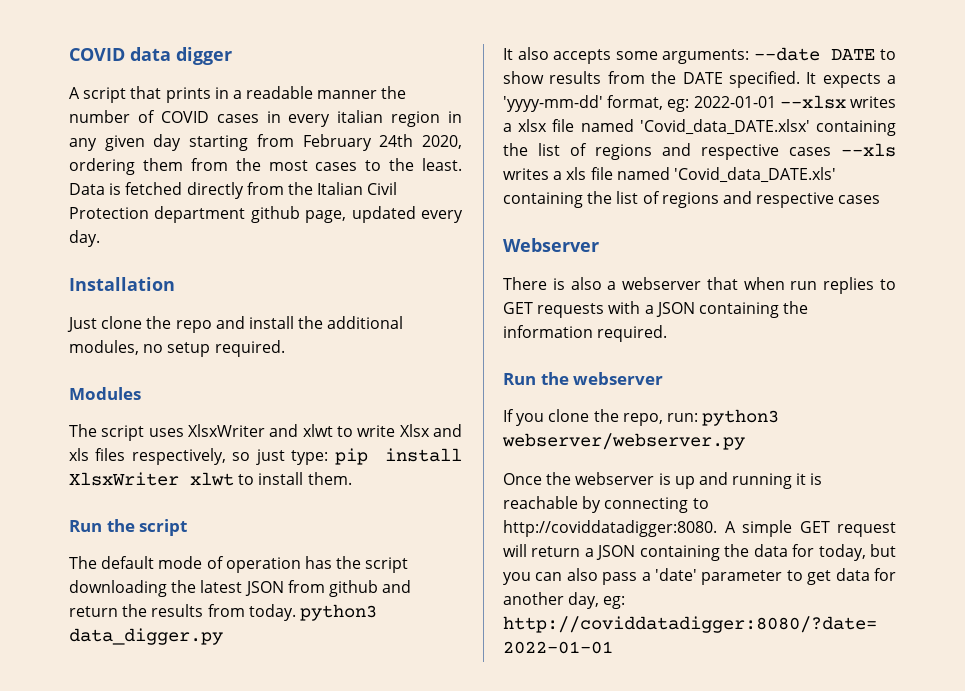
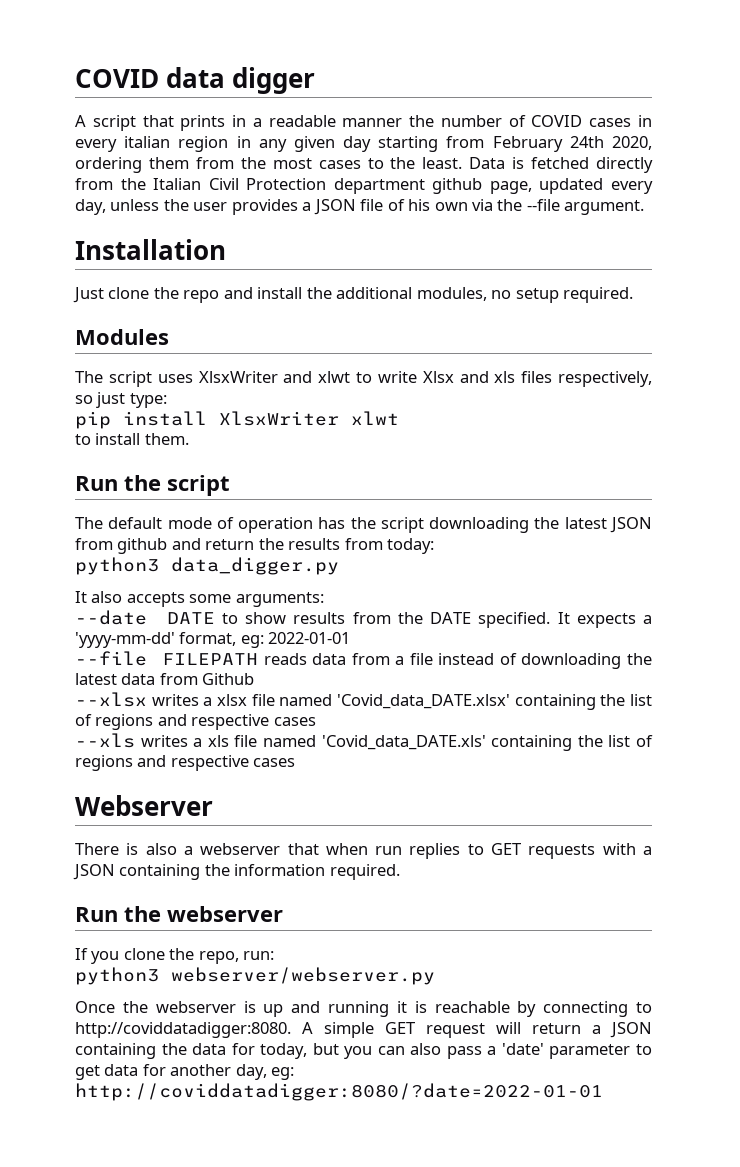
- Data is fetched directly from the Italian Civil Protection department github page, updated every day.
+ Data is fetched directly from the Italian Civil Protection department github page, updated every day, unless the user provides a JSON file of his own via the --file argument.
- The script uses XlsxWriter and xlwt to write Xlsx and xls files respectively, so just type: pip install XlsxWriter xlwt to install them.
+ The script uses XlsxWriter and xlwt to write Xlsx and xls files respectively, so just type:
+ pip install XlsxWriter xlwt
+ to install them.
- The default mode of operation has the script downloading the latest JSON from github and return the results from today. python3 data_digger.py
+ The default mode of operation has the script downloading the latest JSON from github and return the results from today:
+ python3 data_digger.py
- It also accepts some arguments: --date DATE to show results from the DATE specified.
+ It also accepts some arguments:
+ --date DATE to show results from the DATE specified.
- It expects a 'yyyy-mm-dd' format, eg: 2022-01-01 --xlsx writes a xlsx file named 'Covid_data_DATE.xlsx' containing the list of regions and respective cases --xls writes a xls file named 'Covid_data_DATE.xls' containing the list of regions and respective cases
+ It expects a 'yyyy-mm-dd' format, eg: 2022-01-01
+ --file FILEPATH reads data from a file instead of downloading the latest data from Github
+ --xlsx writes a xlsx file named 'Covid_data_DATE.xlsx' containing the list of regions and respective cases
+ --xls writes a xls file named 'Covid_data_DATE.xls' containing the list of regions and respective cases
- If you clone the repo, run: python3 webserver/webserver.py
+ If you clone the repo, run:
+ python3 webserver/webserver.py

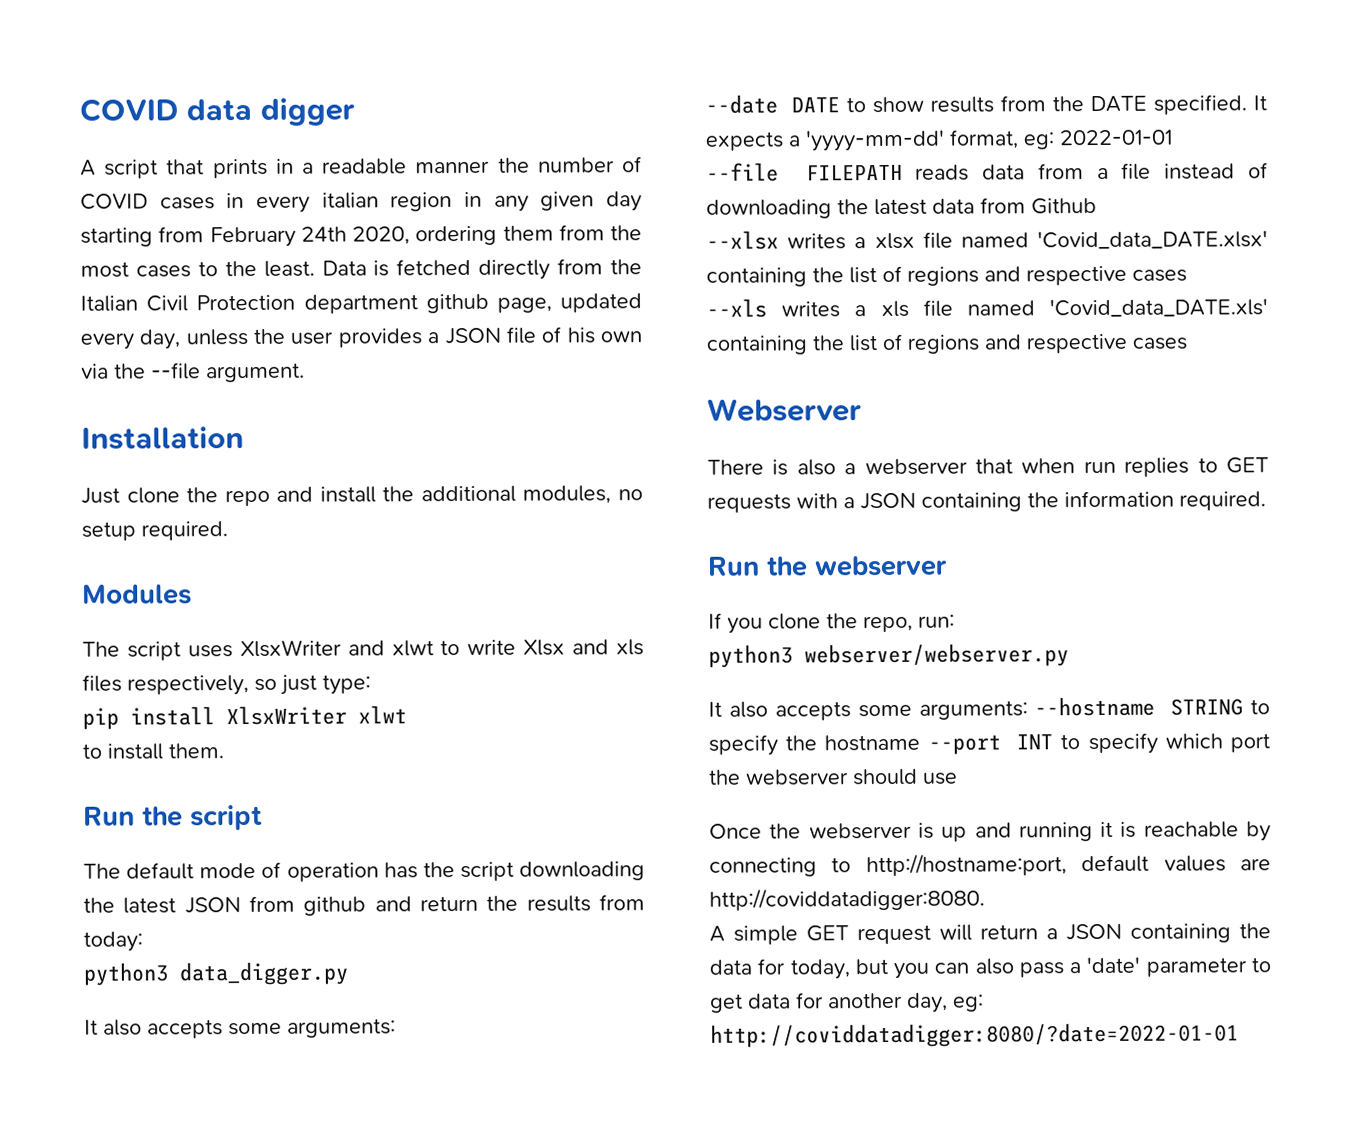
+ It also accepts some arguments: --hostname STRING to specify the hostname --port INT to specify which port the webserver should use
- Once the webserver is up and running it is reachable by connecting to http://coviddatadigger:8080. A simple GET request will return a JSON containing the data for today, but you can also pass a 'date' parameter to get data for another day, eg: http://coviddatadigger:8080/?date=2022-01-01
+ Once the webserver is up and running it is reachable by connecting to http://hostname:port, default values are http://coviddatadigger:8080.
+ A simple GET request will return a JSON containing the data for today, but you can also pass a 'date' parameter to get data for another day, eg: http://coviddatadigger:8080/?date=2022-01-01

